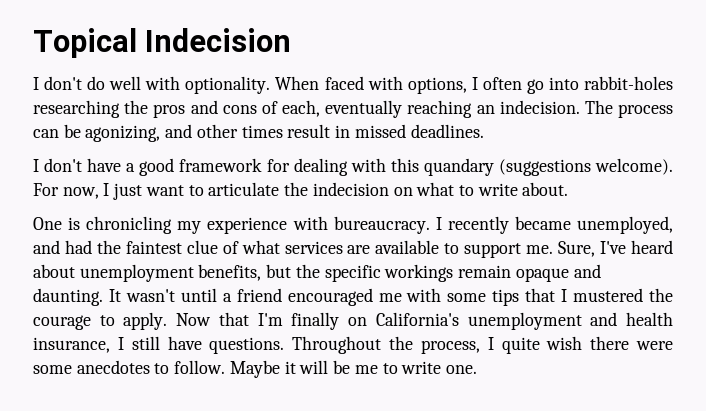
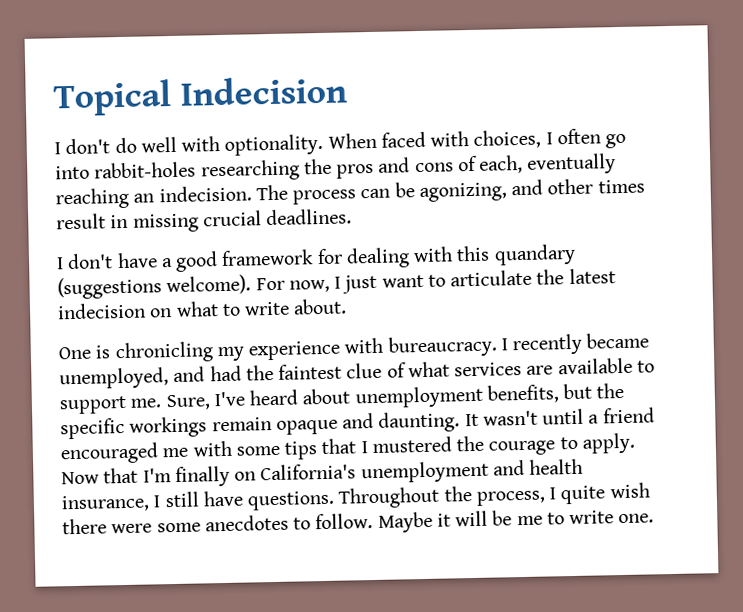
- When faced with options, I often go into rabbit-holes researching the pros and cons of each, eventually reaching an indecision.
+ When faced with choices, I often go into rabbit-holes researching the pros and cons of each, eventually reaching an indecision.
- The process can be agonizing, and other times result in missed deadlines.
+ The process can be agonizing, and other times result in missing crucial deadlines.
- For now, I just want to articulate the indecision on what to write about.
+ For now, I just want to articulate the latest indecision on what to write about.

